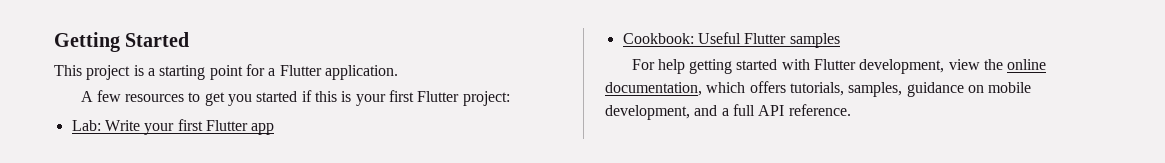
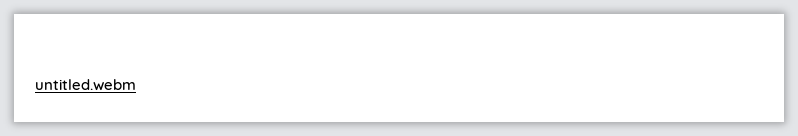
- Getting Started
- This project is a starting point for a Flutter application.
- A few resources to get you started if this is your first Flutter project:
- Lab: Write your first Flutter app
- Cookbook: Useful Flutter samples
- For help getting started with Flutter development, view the online documentation, which offers tutorials, samples, guidance on mobile development, and a full API reference.
+ untitled.webm

